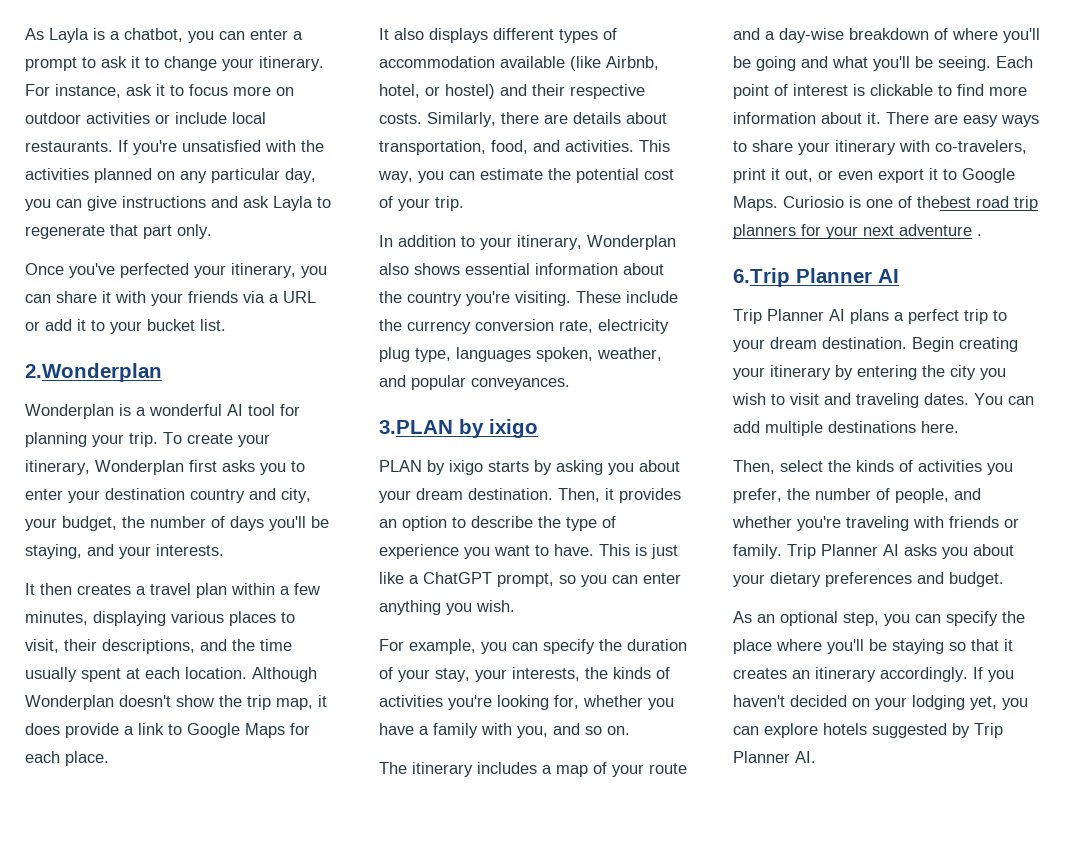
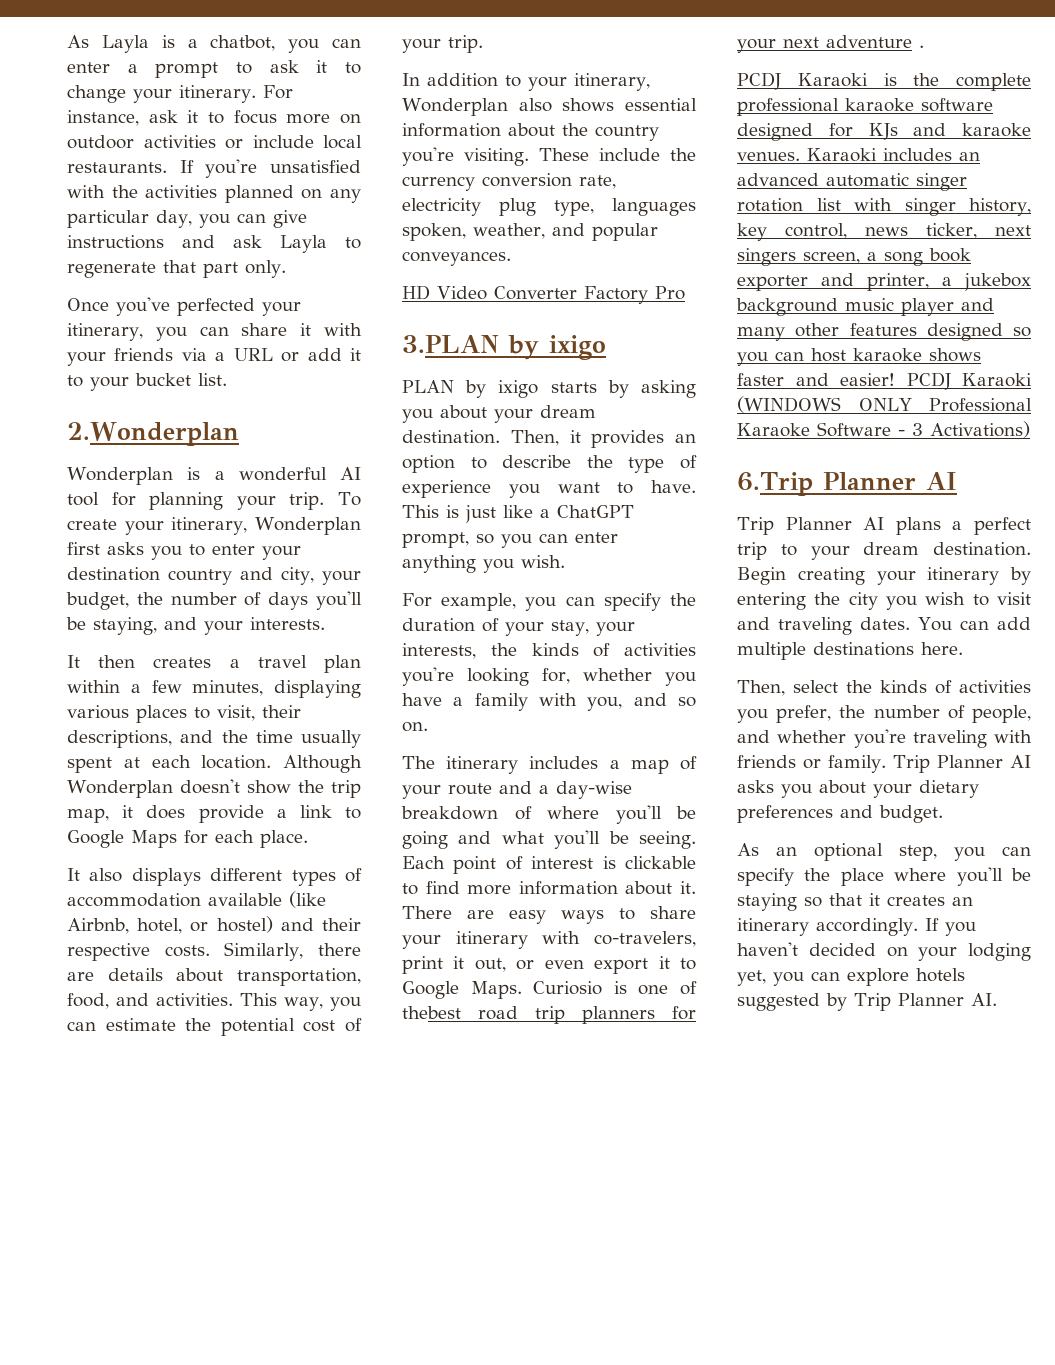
+ HD Video Converter Factory Pro
+ PCDJ Karaoki is the complete professional karaoke software designed for KJs and karaoke venues. Karaoki includes an advanced automatic singer rotation list with singer history, key control, news ticker, next singers screen, a song book exporter and printer, a jukebox background music player and many other features designed so you can host karaoke shows faster and easier! PCDJ Karaoki (WINDOWS ONLY Professional Karaoke Software - 3 Activations)

